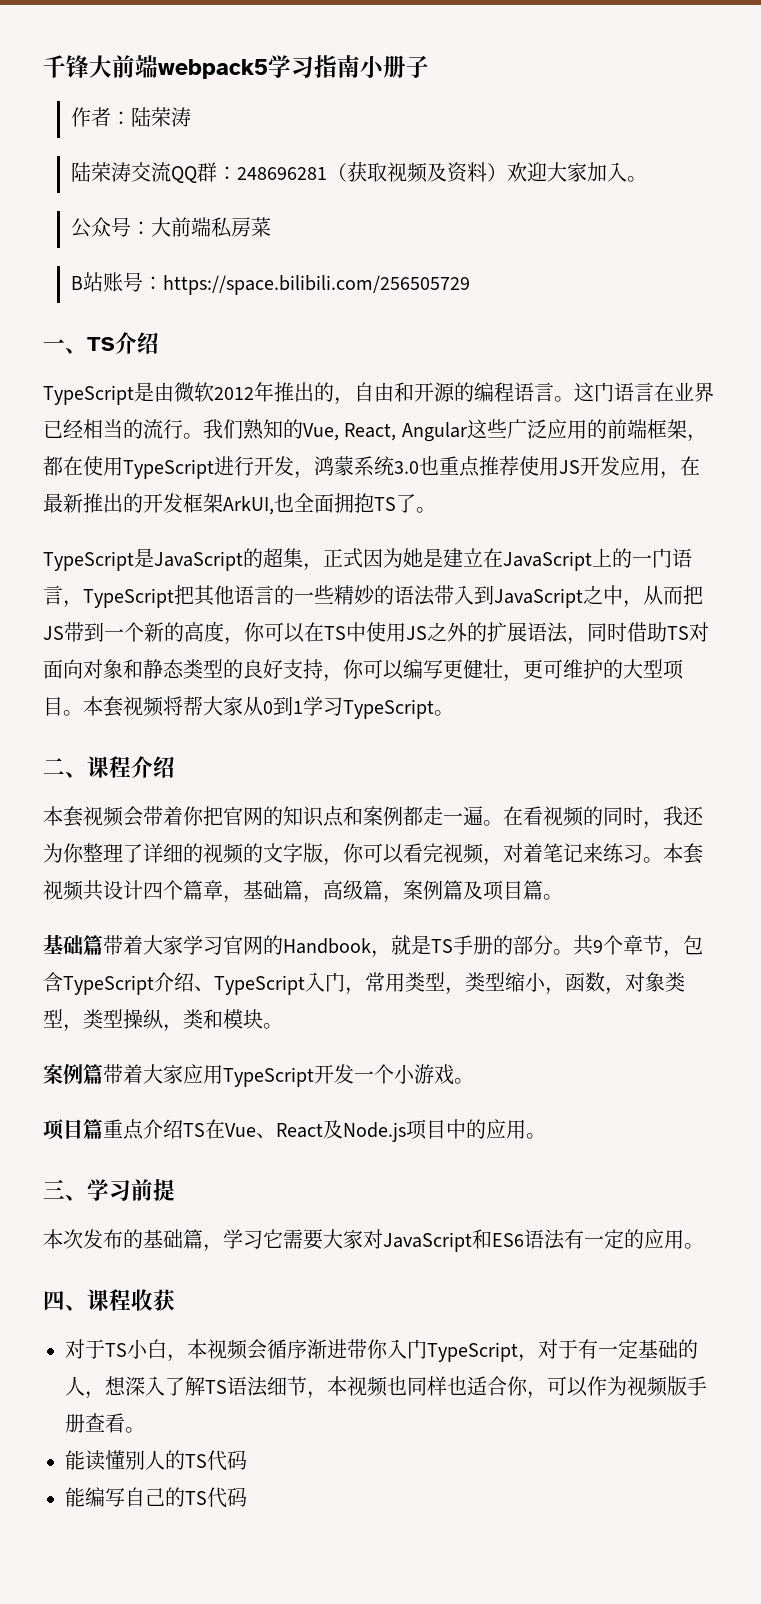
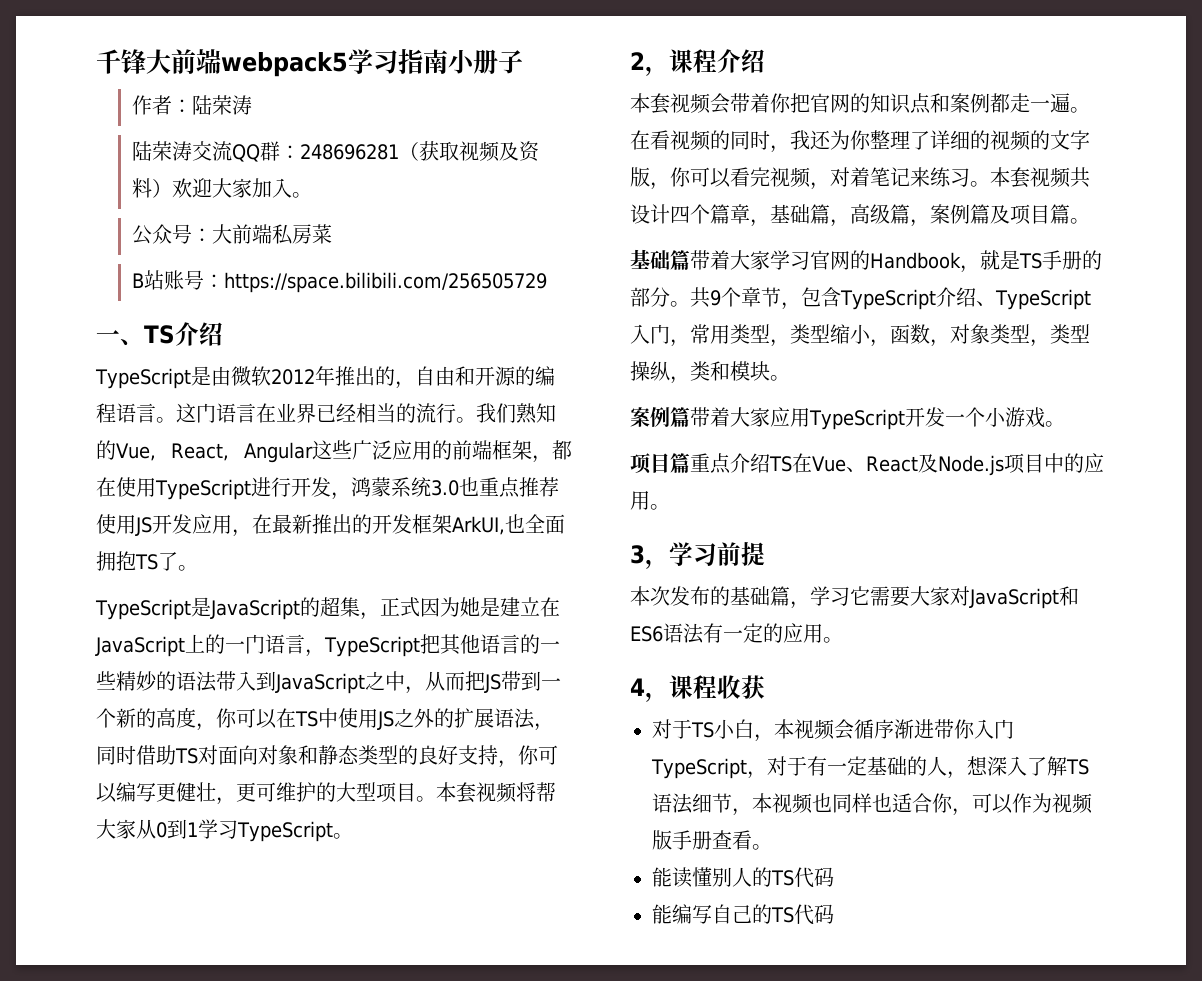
- 二、课程介绍
+ 2，课程介绍
- 三、学习前提
+ 3，学习前提
- 四、课程收获
+ 4，课程收获

